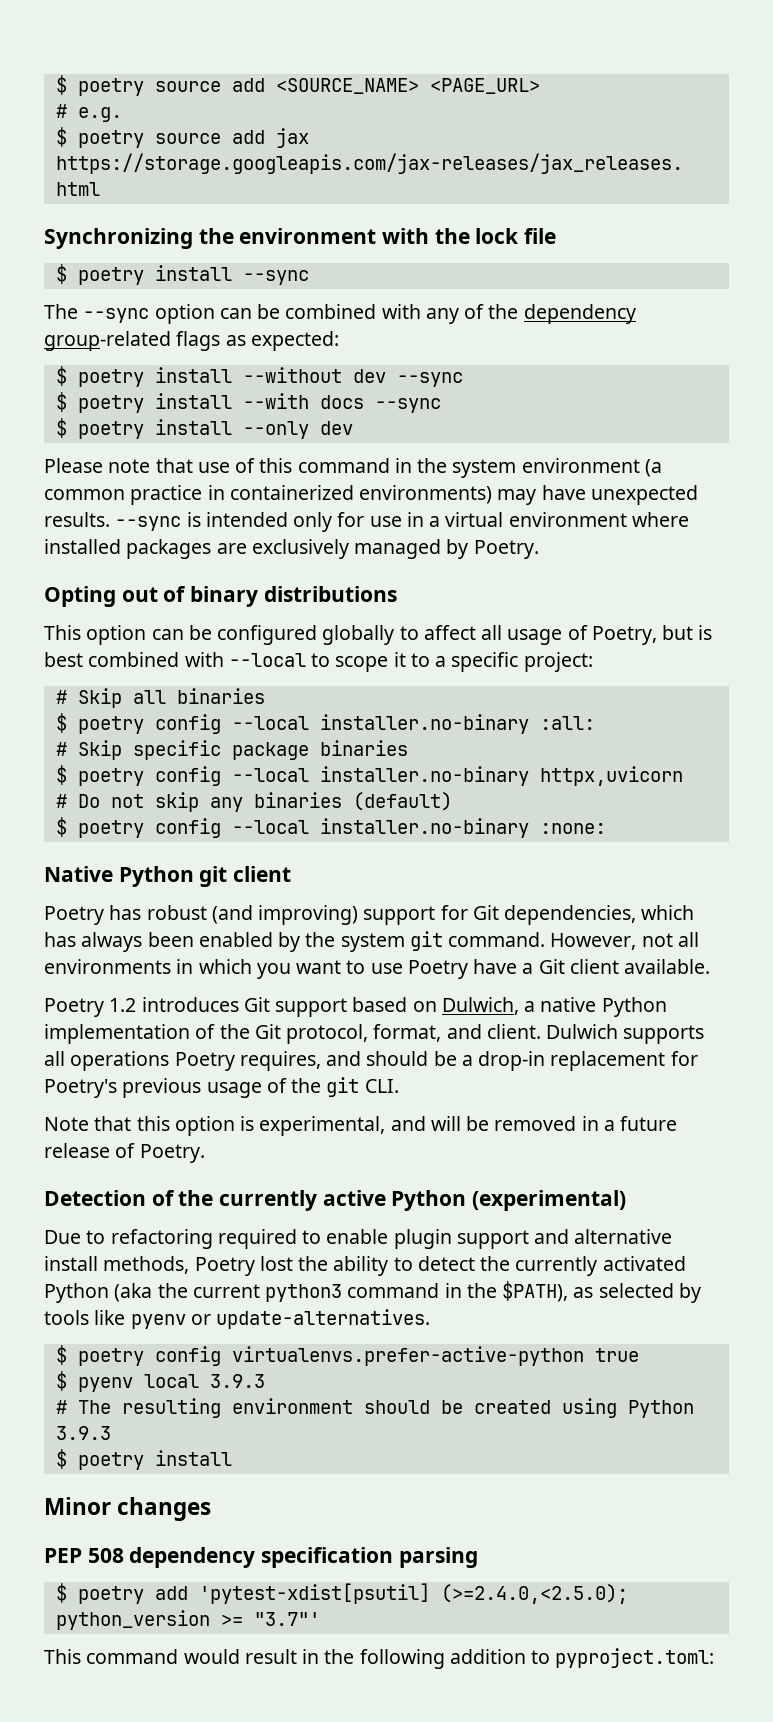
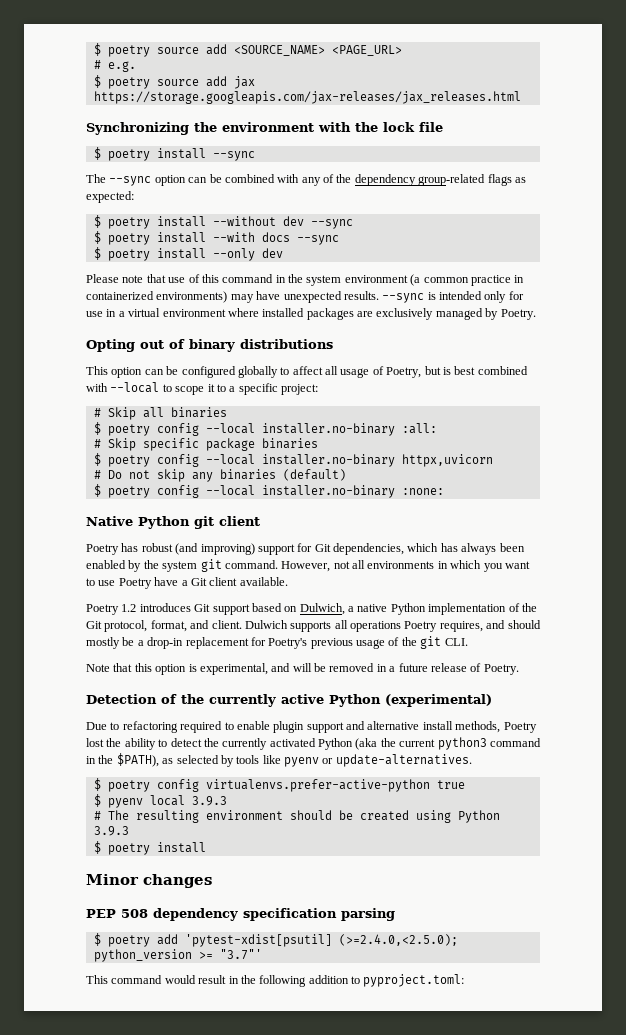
- Dulwich supports all operations Poetry requires, and should be a drop-in replacement for Poetry's previous usage of the git CLI.
+ Dulwich supports all operations Poetry requires, and should mostly be a drop-in replacement for Poetry's previous usage of the git CLI.

